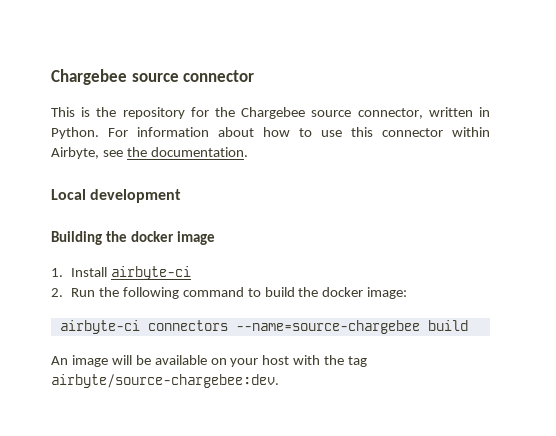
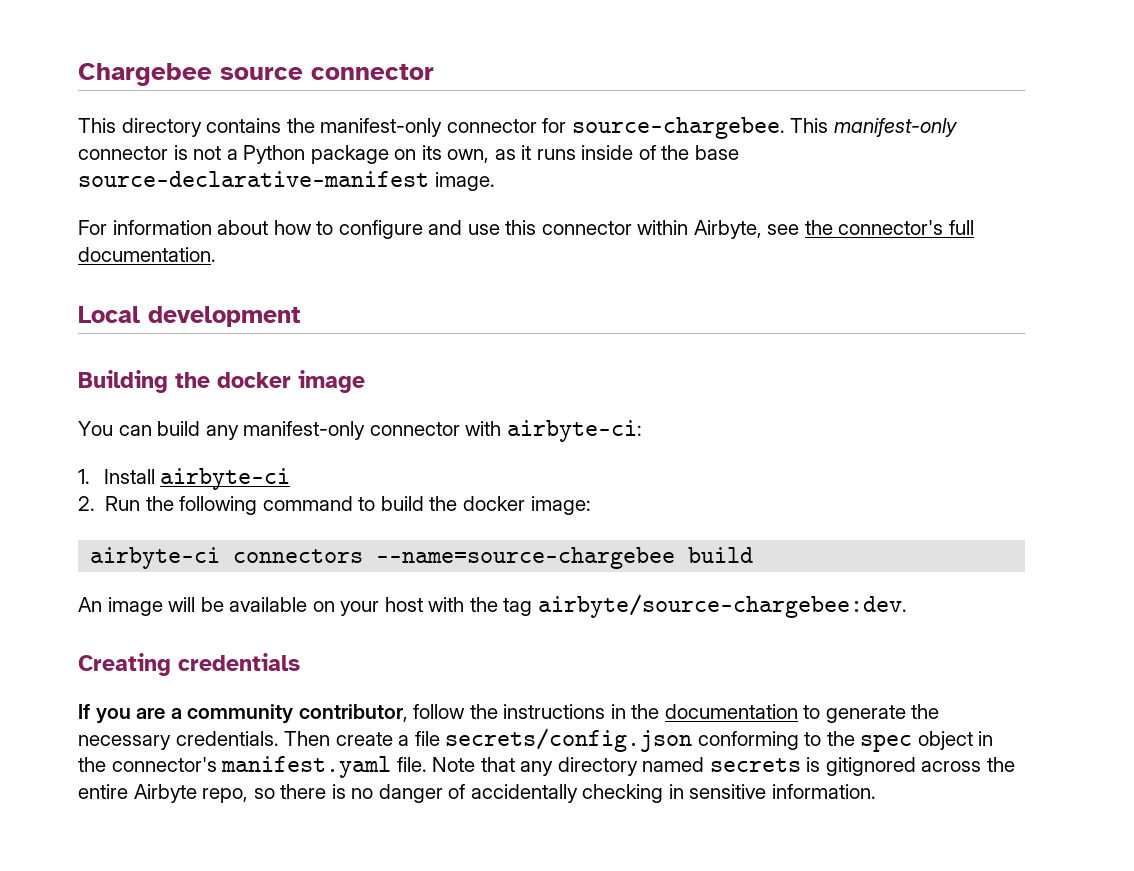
- This is the repository for the Chargebee source connector, written in Python. For information about how to use this connector within Airbyte, see the documentation.
+ This directory contains the manifest-only connector for source-chargebee. This manifest-only connector is not a Python package on its own, as it runs inside of the base source-declarative-manifest image.
+ For information about how to configure and use this connector within Airbyte, see the connector's full documentation.
+ You can build any manifest-only connector with airbyte-ci:
+ Creating credentials
+ If you are a community contributor, follow the instructions in the documentation to generate the necessary credentials. Then create a file secrets/config.json conforming to the spec object in the connector's manifest.yaml file. Note that any directory named secrets is gitignored across the entire Airbyte repo, so there is no danger of accidentally checking in sensitive information.

